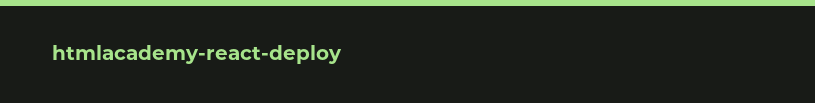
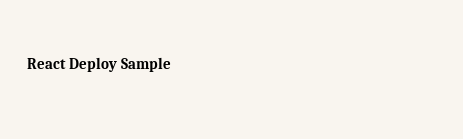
- htmlacademy-react-deploy
+ React Deploy Sample

